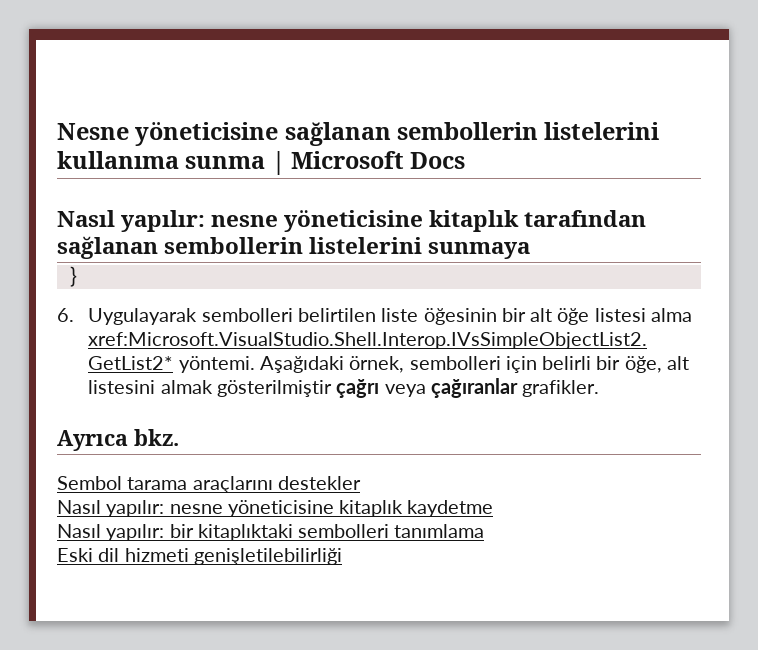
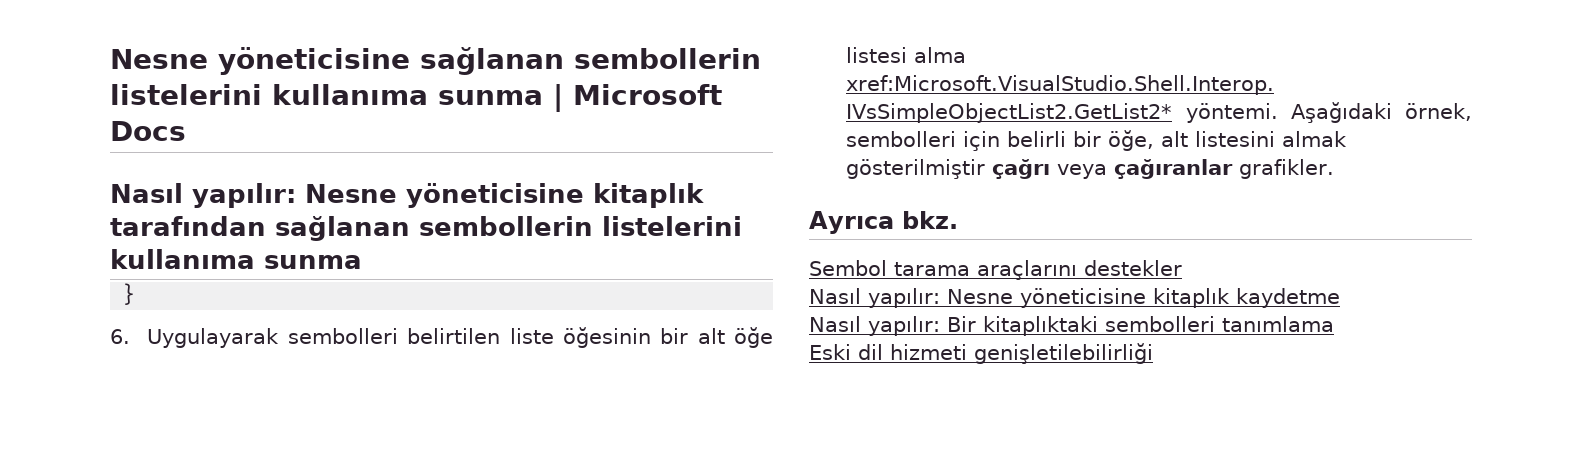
- Nasıl yapılır: nesne yöneticisine kitaplık tarafından sağlanan sembollerin listelerini sunmaya
+ Nasıl yapılır: Nesne yöneticisine kitaplık tarafından sağlanan sembollerin listelerini kullanıma sunma
- Nasıl yapılır: nesne yöneticisine kitaplık kaydetme
+ Nasıl yapılır: Nesne yöneticisine kitaplık kaydetme
- Nasıl yapılır: bir kitaplıktaki sembolleri tanımlama
+ Nasıl yapılır: Bir kitaplıktaki sembolleri tanımlama

